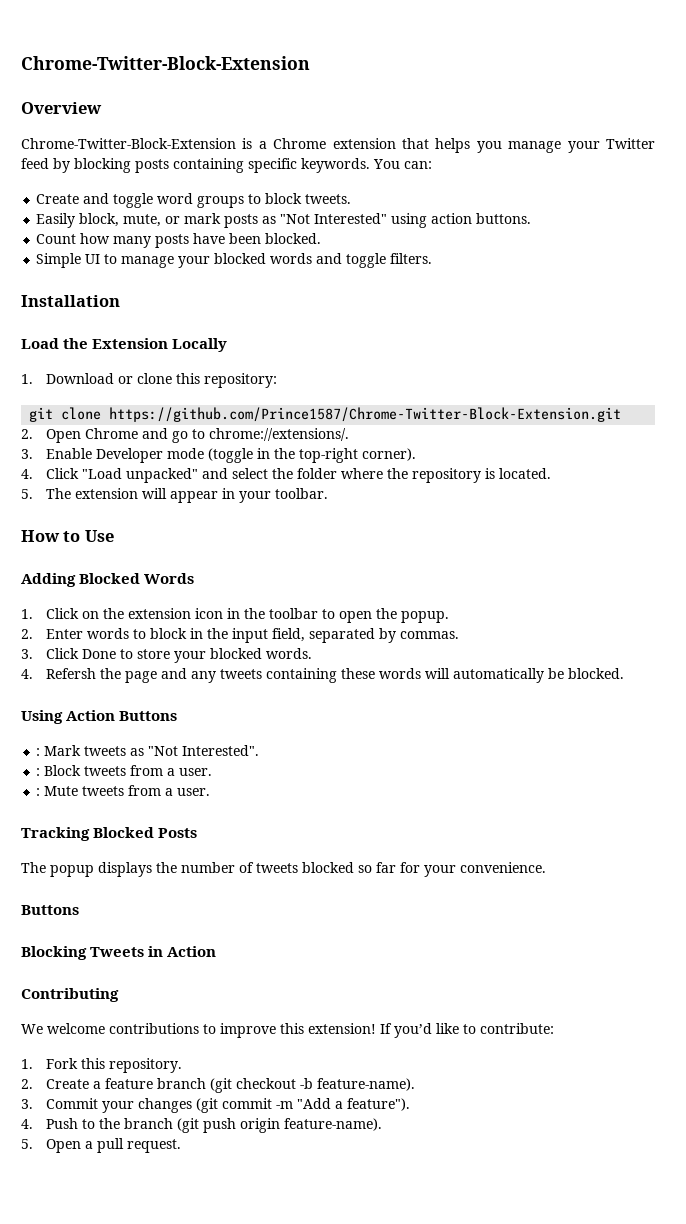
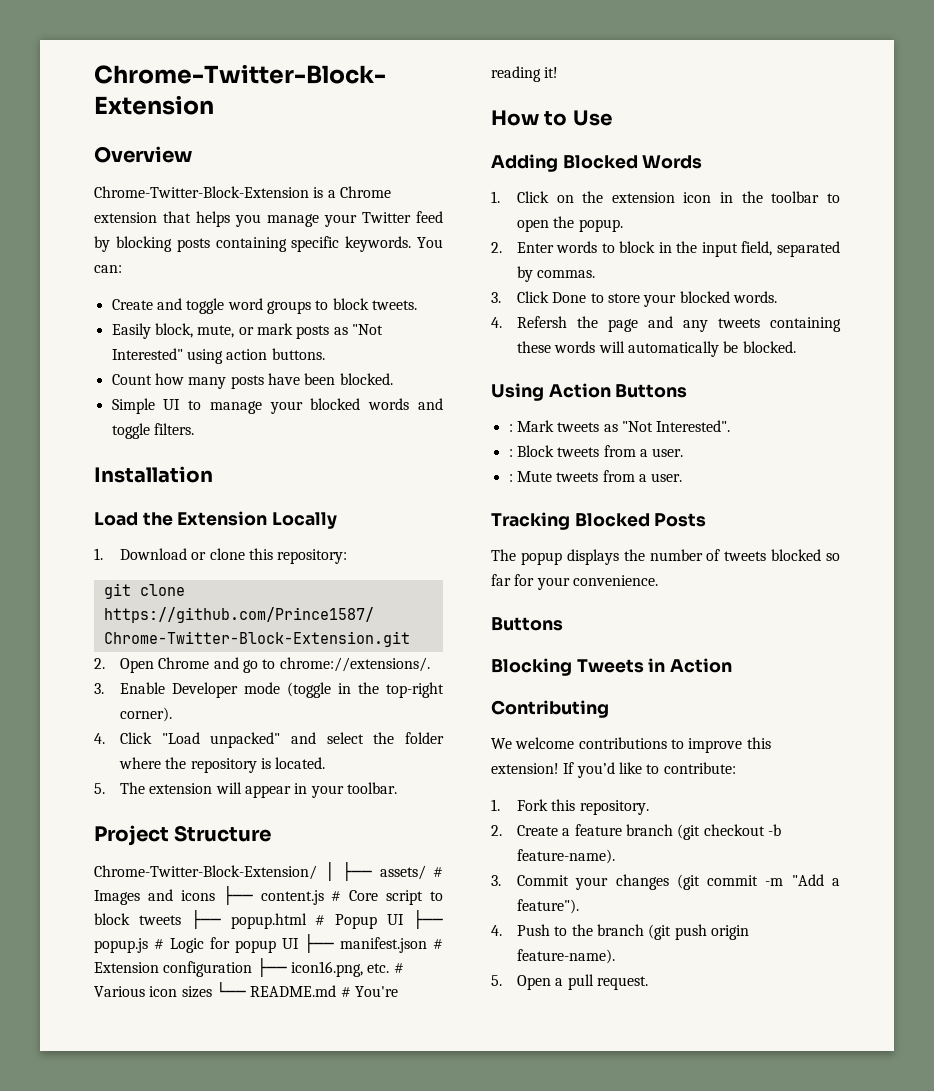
+ Project Structure
+ Chrome-Twitter-Block-Extension/ │ ├── assets/ # Images and icons ├── content.js # Core script to block tweets ├── popup.html # Popup UI ├── popup.js # Logic for popup UI ├── manifest.json # Extension configuration ├── icon16.png, etc. # Various icon sizes └── README.md # You're reading it!

